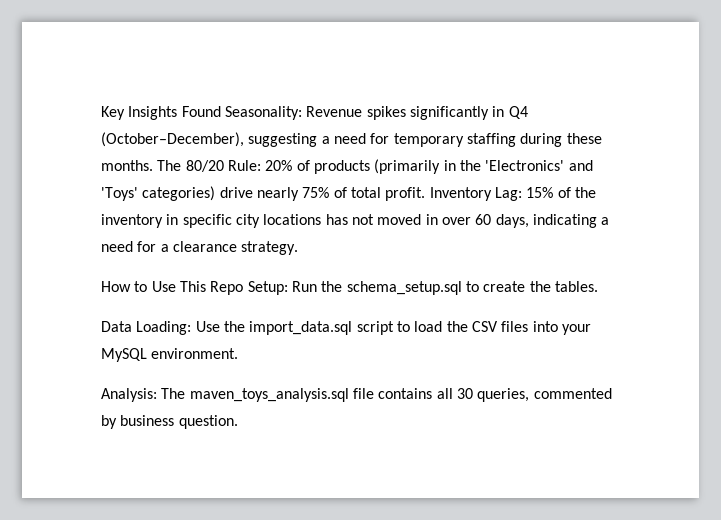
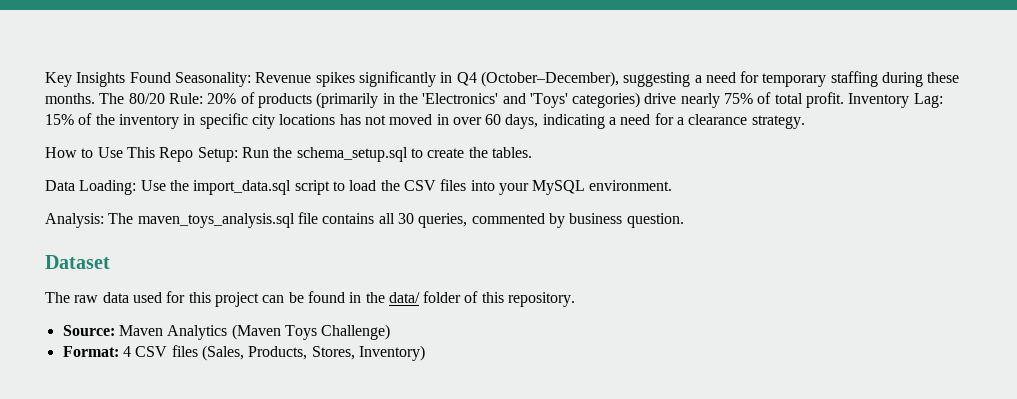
+ Dataset
+ The raw data used for this project can be found in the data/ folder of this repository.
+ Source: Maven Analytics (Maven Toys Challenge)
+ Format: 4 CSV files (Sales, Products, Stores, Inventory)

